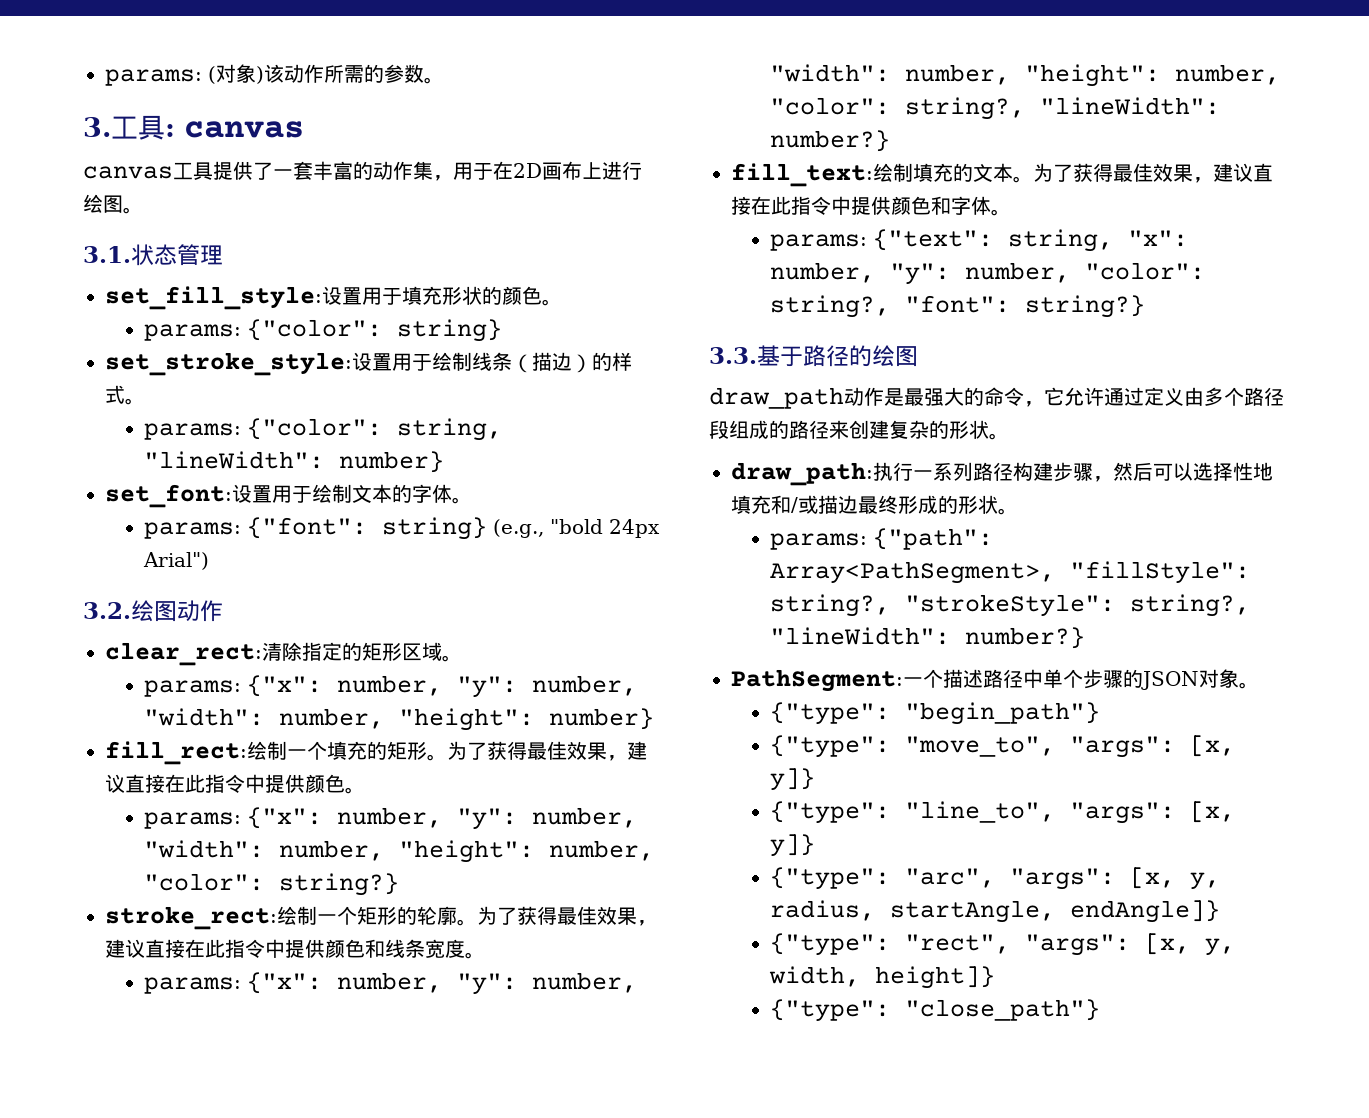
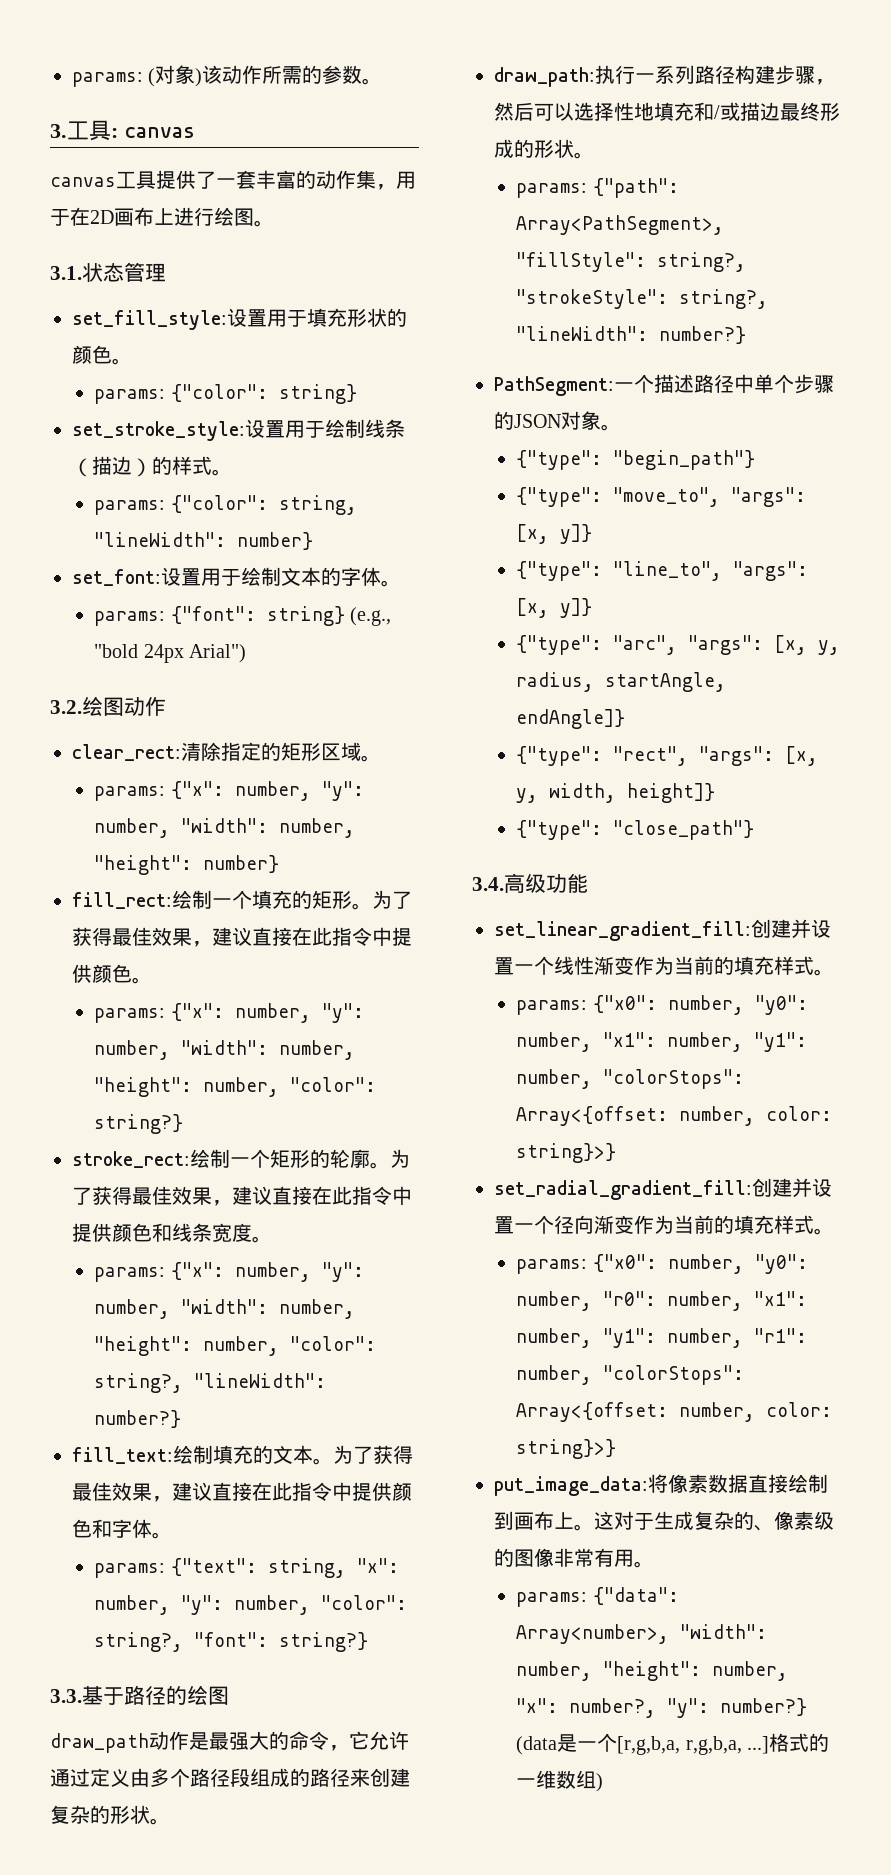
+ 3.4.高级功能
+ set_linear_gradient_fill:创建并设置一个线性渐变作为当前的填充样式。
+ params: {"x0": number, "y0": number, "x1": number, "y1": number, "colorStops": Array<{offset: number, color: string}>}
+ set_radial_gradient_fill:创建并设置一个径向渐变作为当前的填充样式。
+ params: {"x0": number, "y0": number, "r0": number, "x1": number, "y1": number, "r1": number, "colorStops": Array<{offset: number, color: string}>}
+ put_image_data:将像素数据直接绘制到画布上。这对于生成复杂的、像素级的图像非常有用。
+ params: {"data": Array<number>, "width": number, "height": number, "x": number?, "y": number?} (data是一个[r,g,b,a, r,g,b,a, ...]格式的一维数组)

